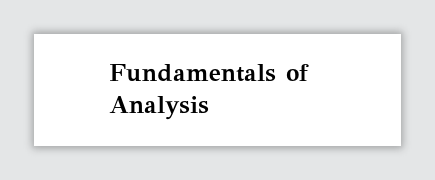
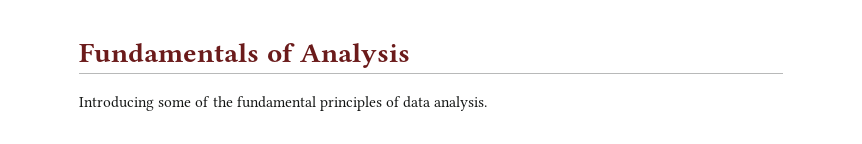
+ Introducing some of the fundamental principles of data analysis.

